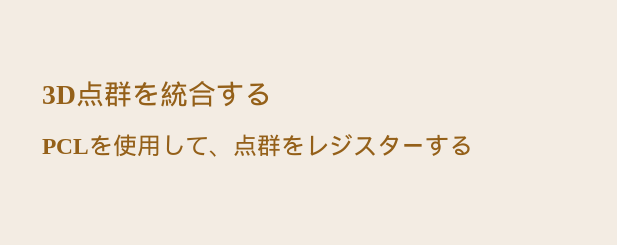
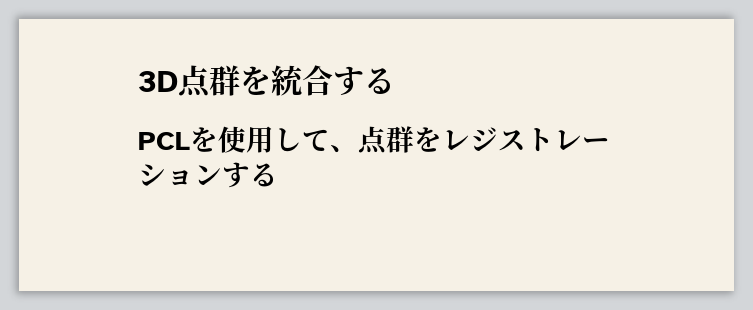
- PCLを使用して、点群をレジスターする
+ PCLを使用して、点群をレジストレーションする

